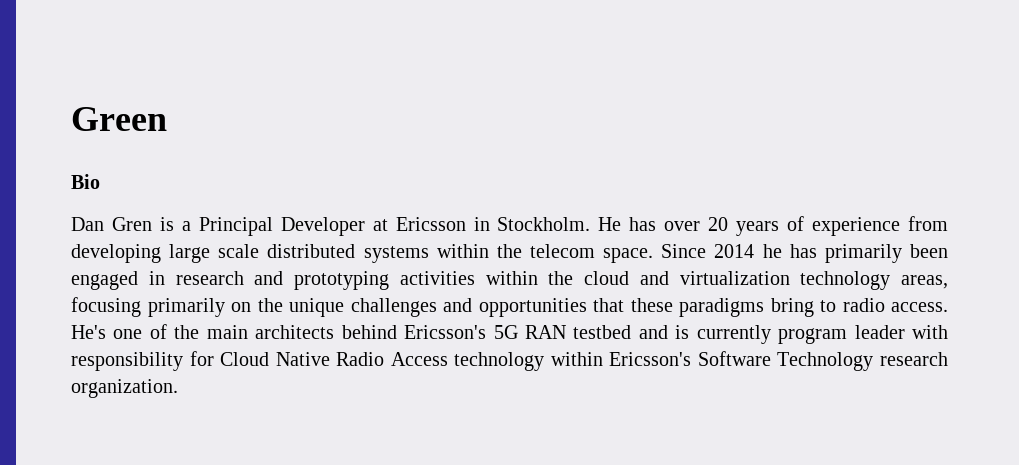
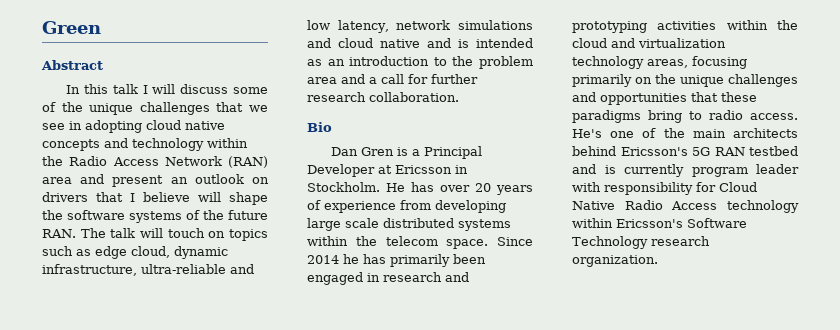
+ Abstract
+ In this talk I will discuss some of the unique challenges that we see in adopting cloud native concepts and technology within the Radio Access Network (RAN) area and present an outlook on drivers that I believe will shape the software systems of the future RAN. The talk will touch on topics such as edge cloud, dynamic infrastructure, ultra-reliable and low latency, network simulations and cloud native and is intended as an introduction to the problem area and a call for further research collaboration.

